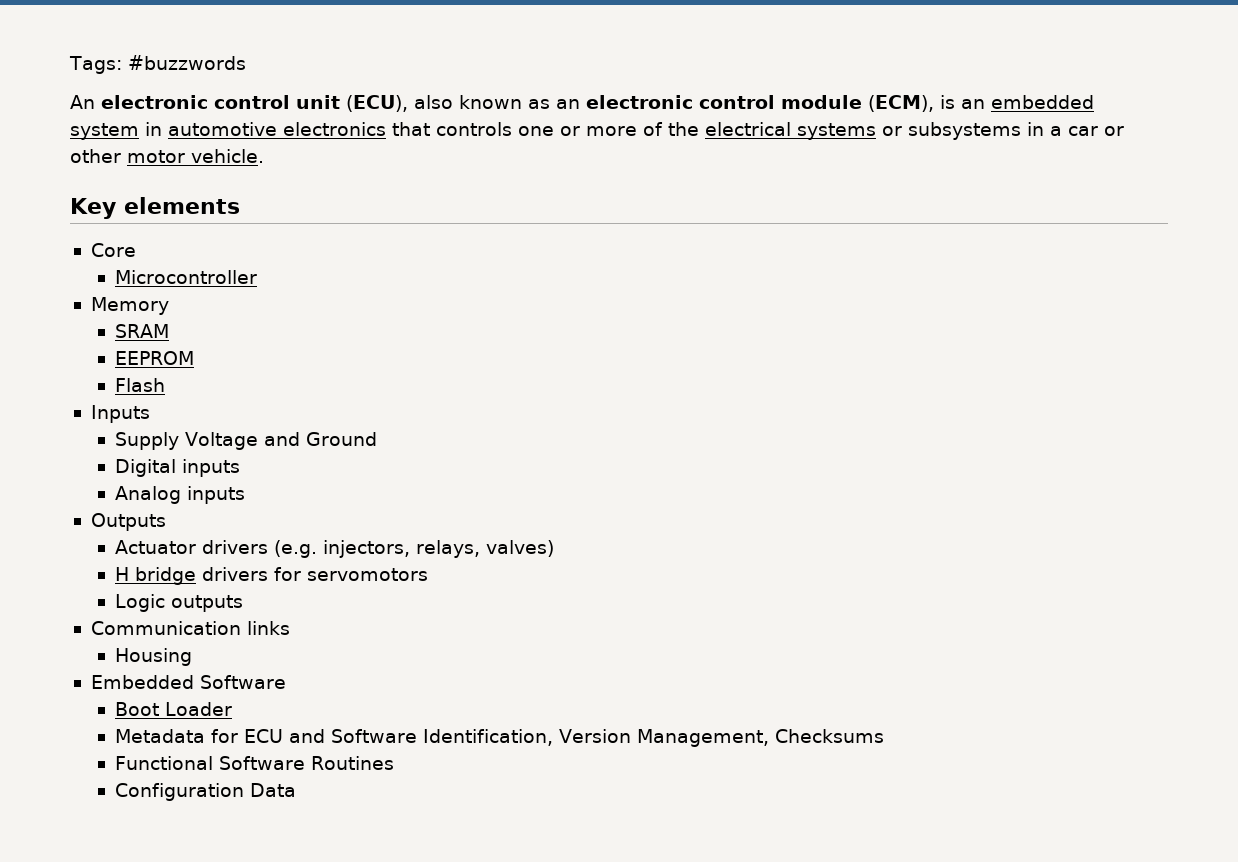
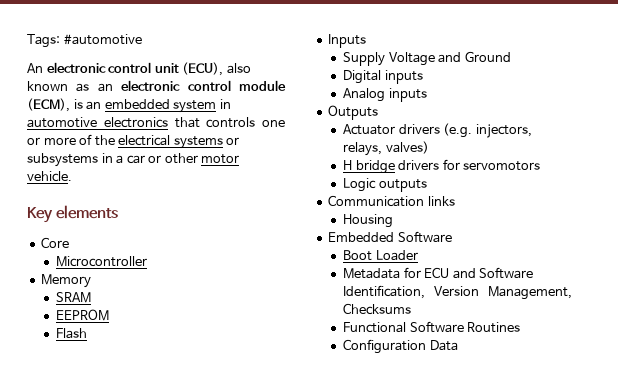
- Tags: #buzzwords
+ Tags: #automotive

